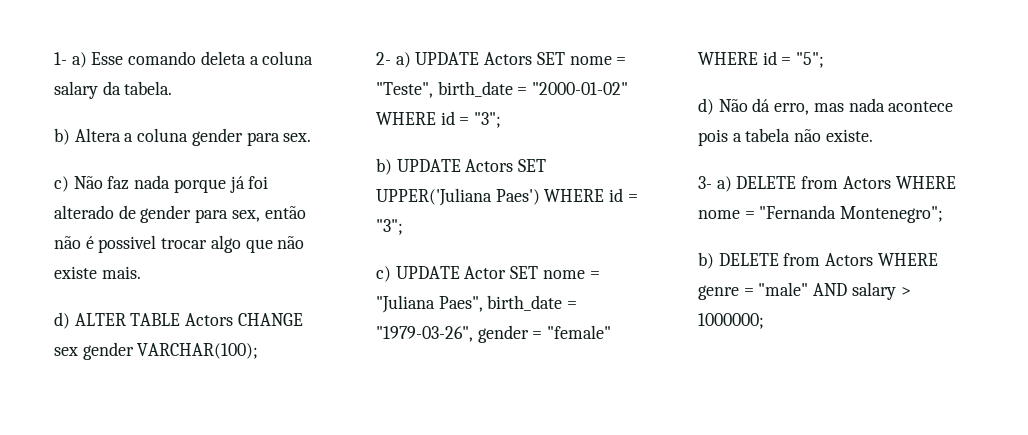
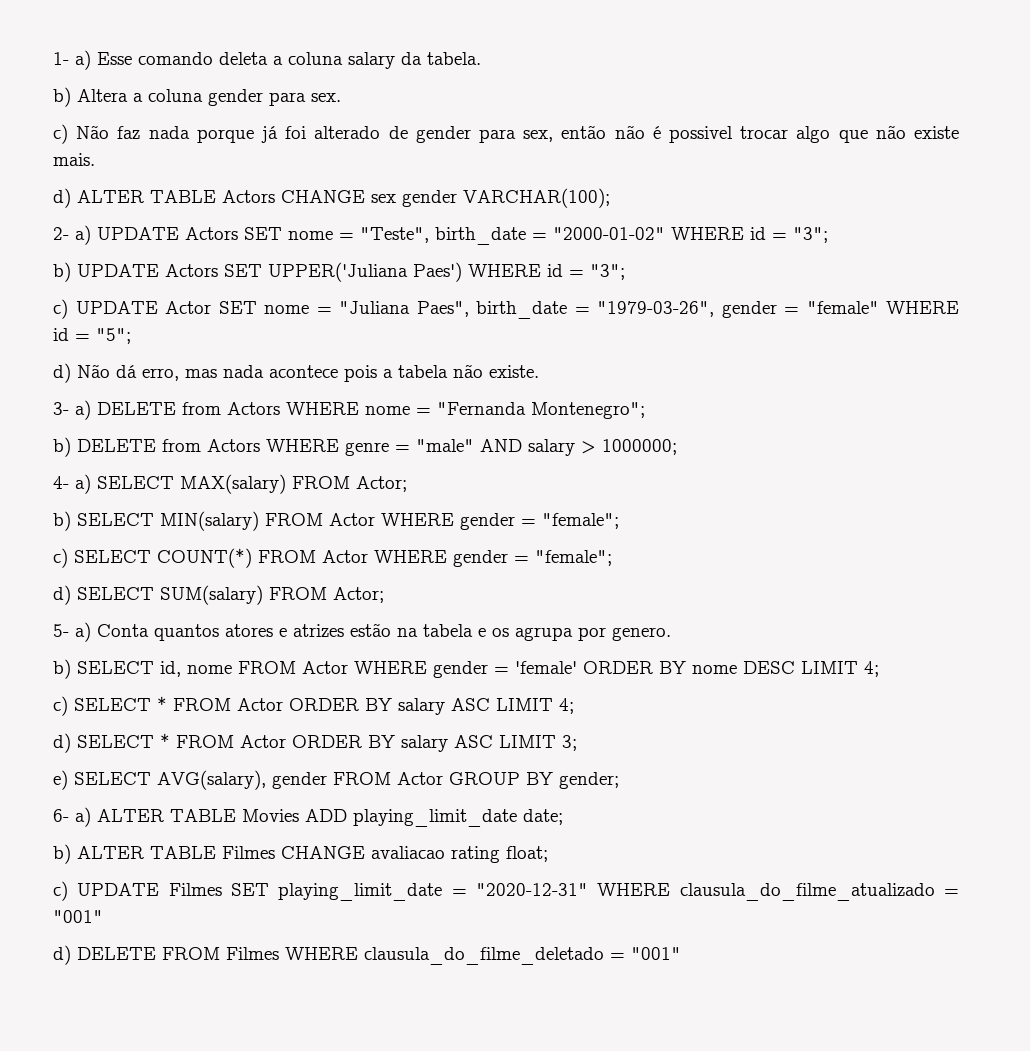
+ 4- a) SELECT MAX(salary) FROM Actor;
+ b) SELECT MIN(salary) FROM Actor WHERE gender = "female";
+ c) SELECT COUNT(*) FROM Actor WHERE gender = "female";
+ d) SELECT SUM(salary) FROM Actor;
+ 5- a) Conta quantos atores e atrizes estão na tabela e os agrupa por genero.
+ b) SELECT id, nome FROM Actor WHERE gender = 'female' ORDER BY nome DESC LIMIT 4;
+ c) SELECT * FROM Actor ORDER BY salary ASC LIMIT 4;
+ d) SELECT * FROM Actor ORDER BY salary ASC LIMIT 3;
+ e) SELECT AVG(salary), gender FROM Actor GROUP BY gender;
+ 6- a) ALTER TABLE Movies ADD playing_limit_date date;
+ b) ALTER TABLE Filmes CHANGE avaliacao rating float;
+ c) UPDATE Filmes SET playing_limit_date = "2020-12-31" WHERE clausula_do_filme_atualizado = "001"
+ d) DELETE FROM Filmes WHERE clausula_do_filme_deletado = "001"

